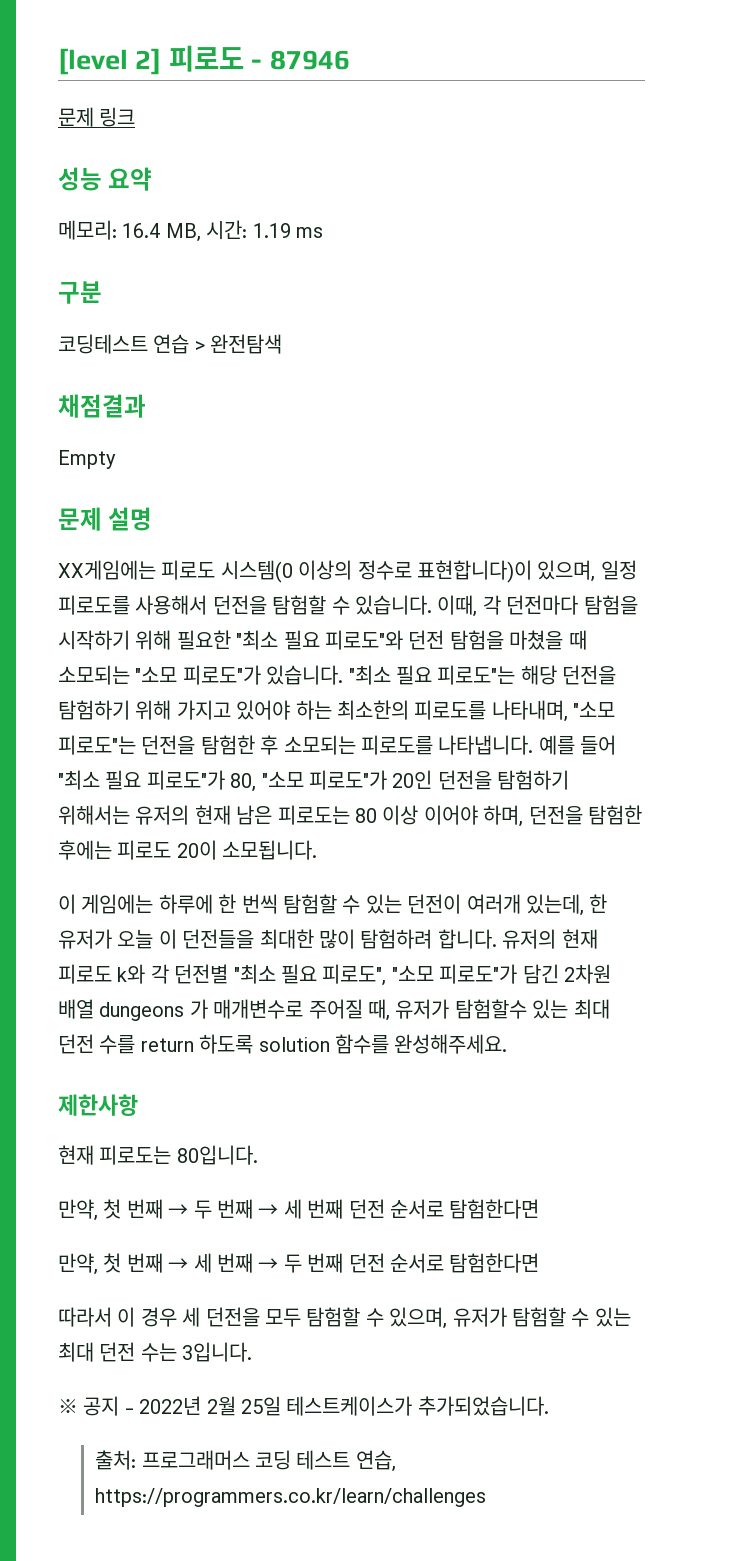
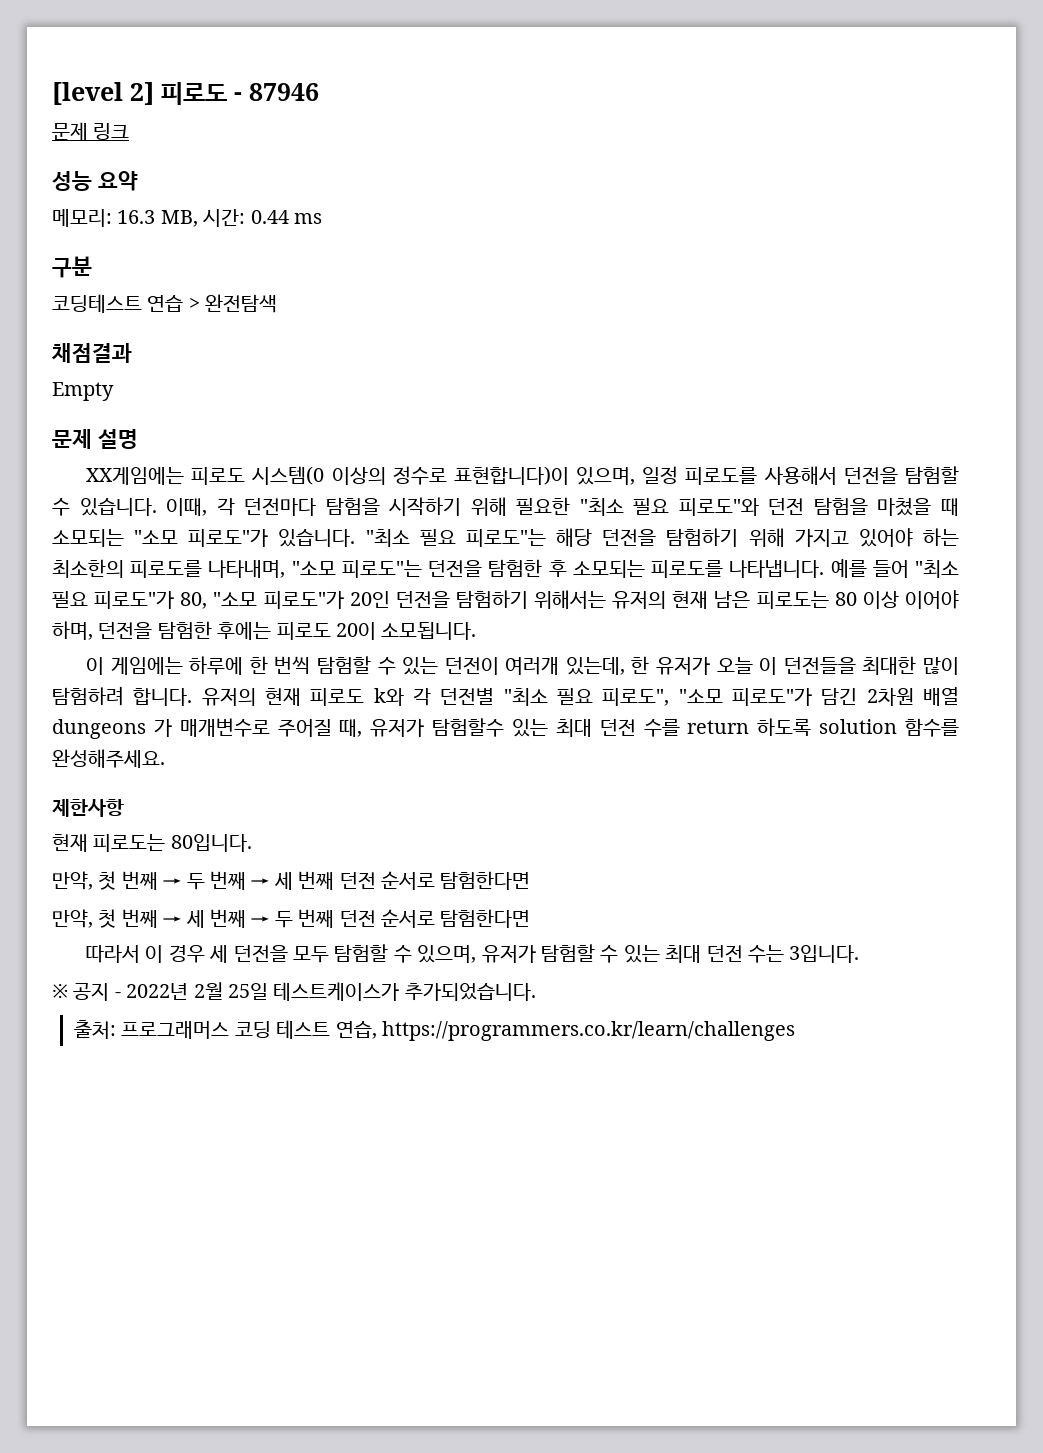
- 메모리: 16.4 MB, 시간: 1.19 ms
+ 메모리: 16.3 MB, 시간: 0.44 ms

